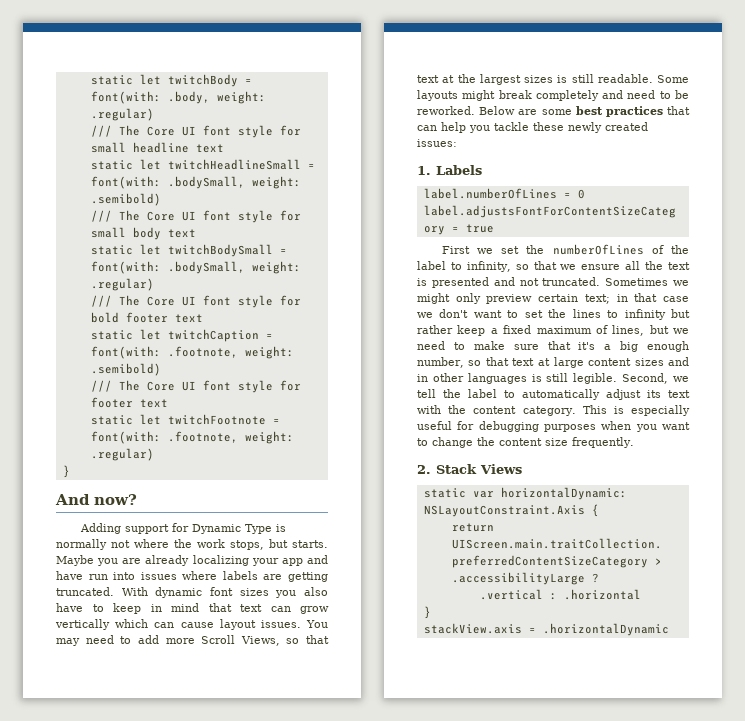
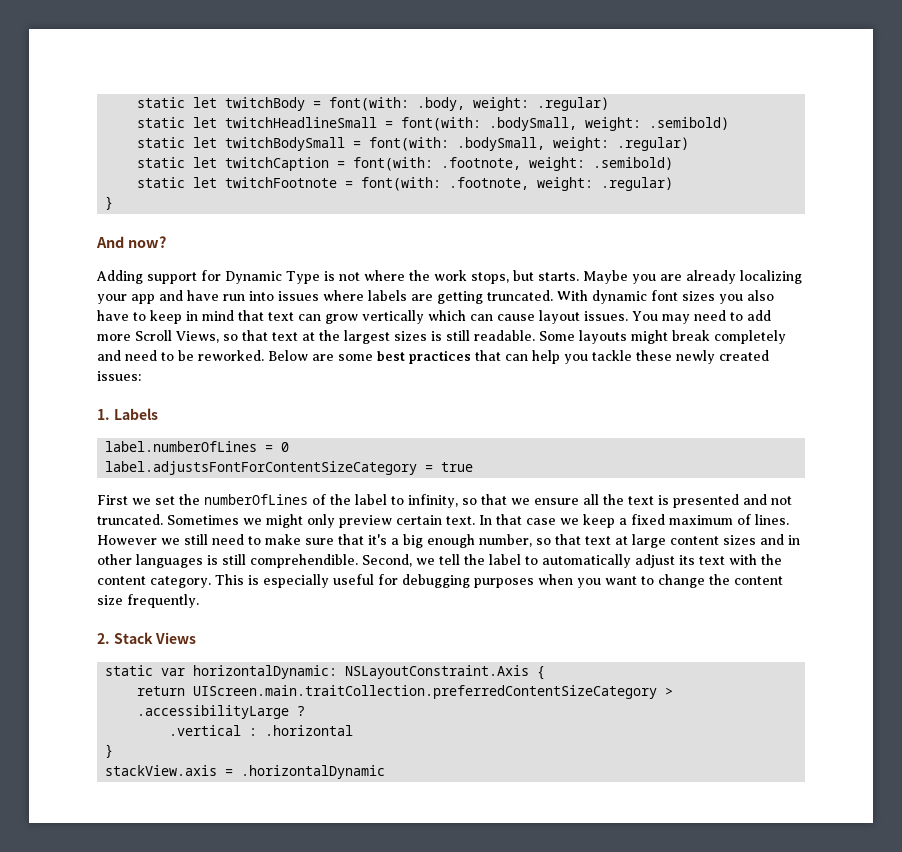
- /// The Core UI font style for small headline text
- /// The Core UI font style for small body text
- /// The Core UI font style for bold footer text
- /// The Core UI font style for footer text
- Adding support for Dynamic Type is normally not where the work stops, but starts.
+ Adding support for Dynamic Type is not where the work stops, but starts.
- Sometimes we might only preview certain text; in that case we don't want to set the lines to infinity but rather keep a fixed maximum of lines, but we need to make sure that it's a big enough number, so that text at large content sizes and in other languages is still legible.
+ Sometimes we might only preview certain text. In that case we keep a fixed maximum of lines. However we still need to make sure that it's a big enough number, so that text at large content sizes and in other languages is still comprehendible.

